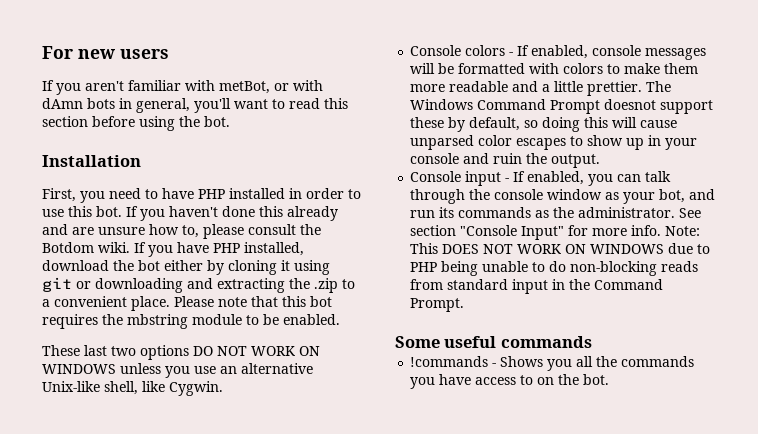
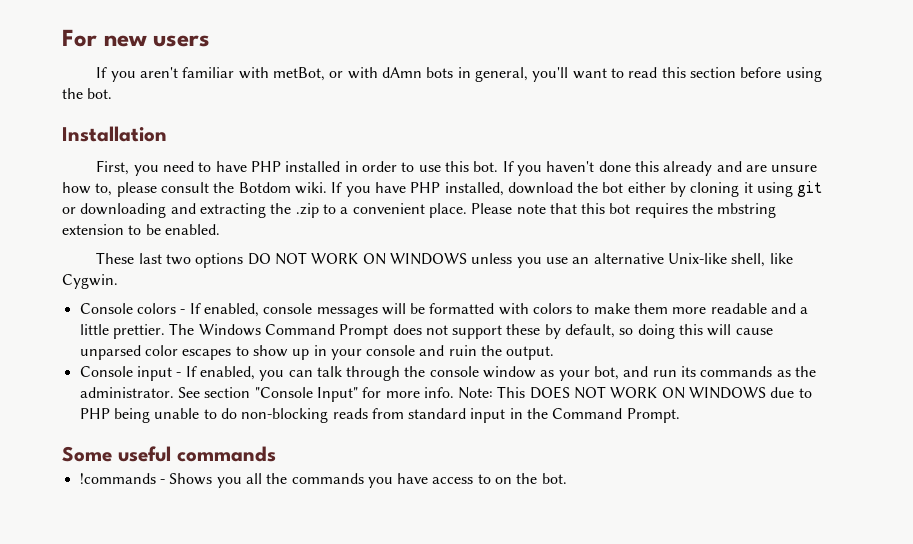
- Please note that this bot requires the mbstring module to be enabled.
+ Please note that this bot requires the mbstring extension to be enabled.
- The Windows Command Prompt doesnot support these by default, so doing this will cause unparsed color escapes to show up in your console and ruin the output.
+ The Windows Command Prompt does not support these by default, so doing this will cause unparsed color escapes to show up in your console and ruin the output.

